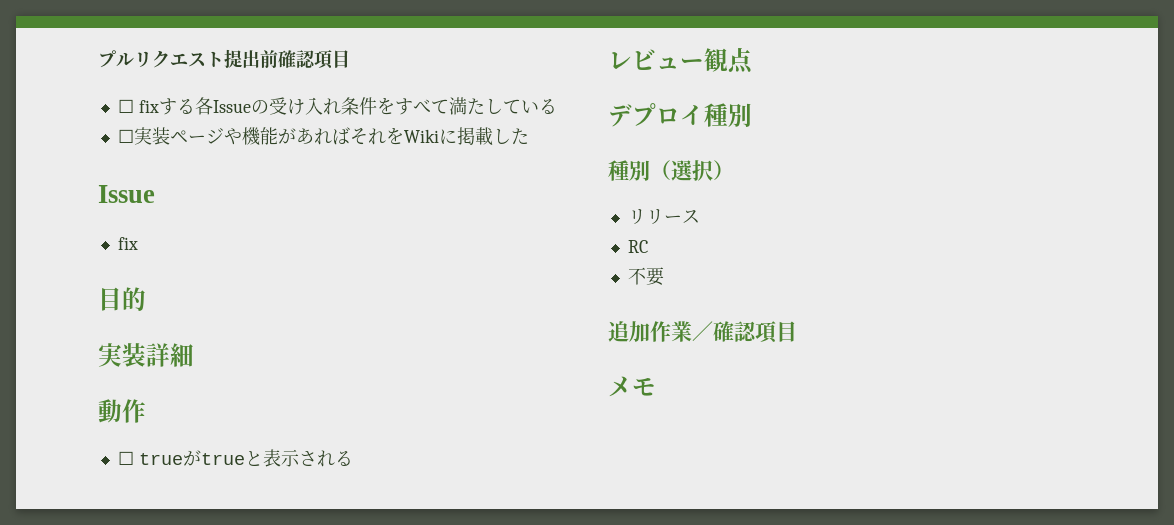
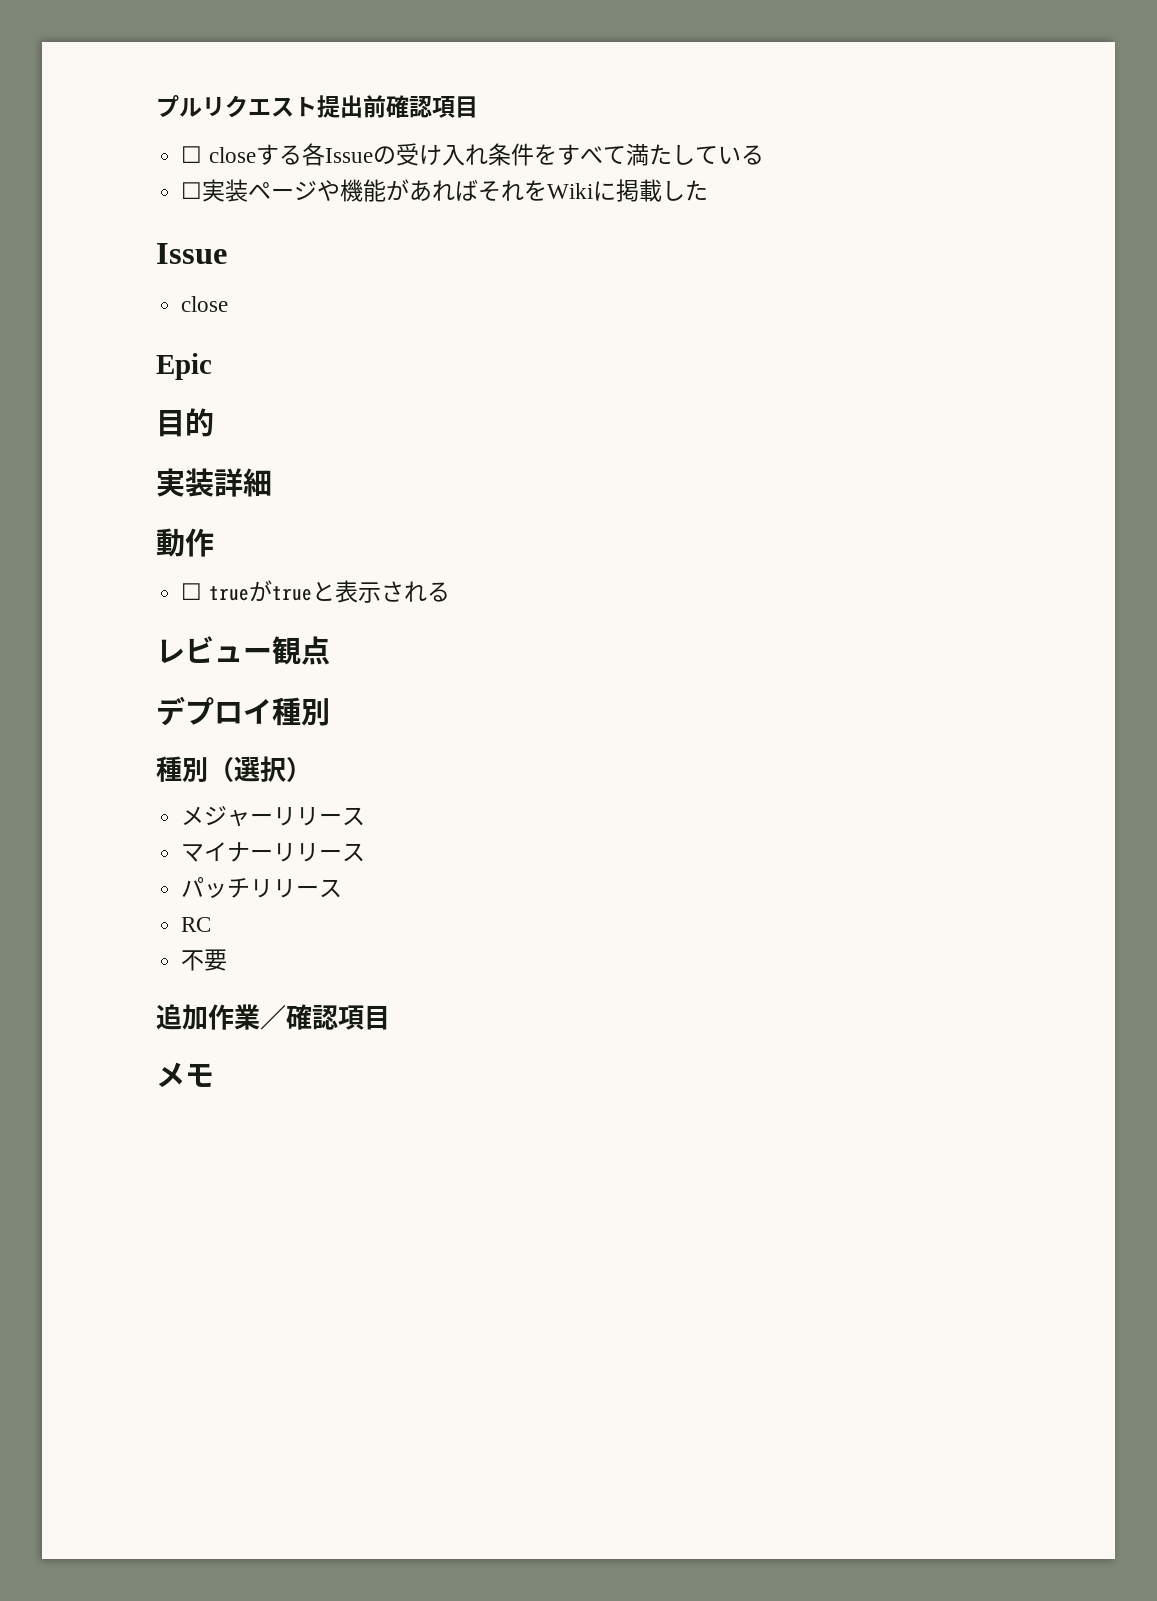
- ☐ fixする各Issueの受け入れ条件をすべて満たしている
+ ☐ closeする各Issueの受け入れ条件をすべて満たしている
  ☐実装ページや機能があればそれをWikiに掲載した
  Issue
- fix
+ close
+ Epic
- リリース
+ メジャーリリース
+ マイナーリリース
+ パッチリリース

